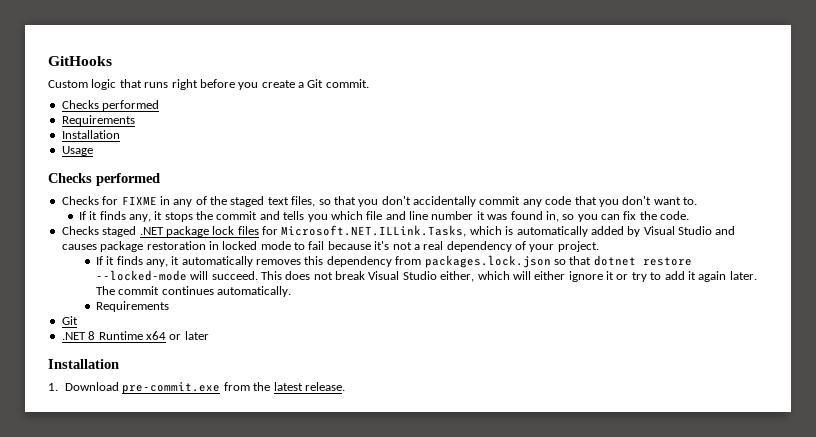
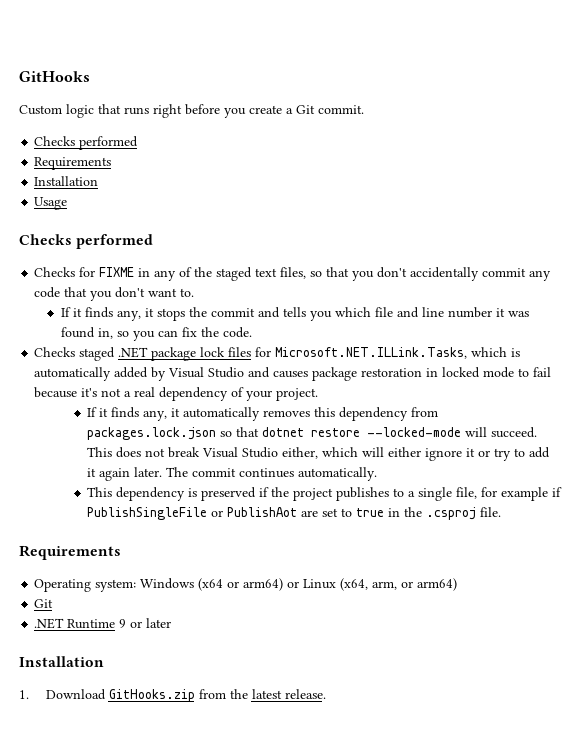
  The commit continues automatically.
+ This dependency is preserved if the project publishes to a single file, for example if PublishSingleFile or PublishAot are set to true in the .csproj file.
  Requirements
+ Operating system: Windows (x64 or arm64) or Linux (x64, arm, or arm64)
- .NET 8 Runtime x64 or later
+ .NET Runtime 9 or later
- 1. Download pre-commit.exe from the latest release.
+ 1. Download GitHooks.zip from the latest release.

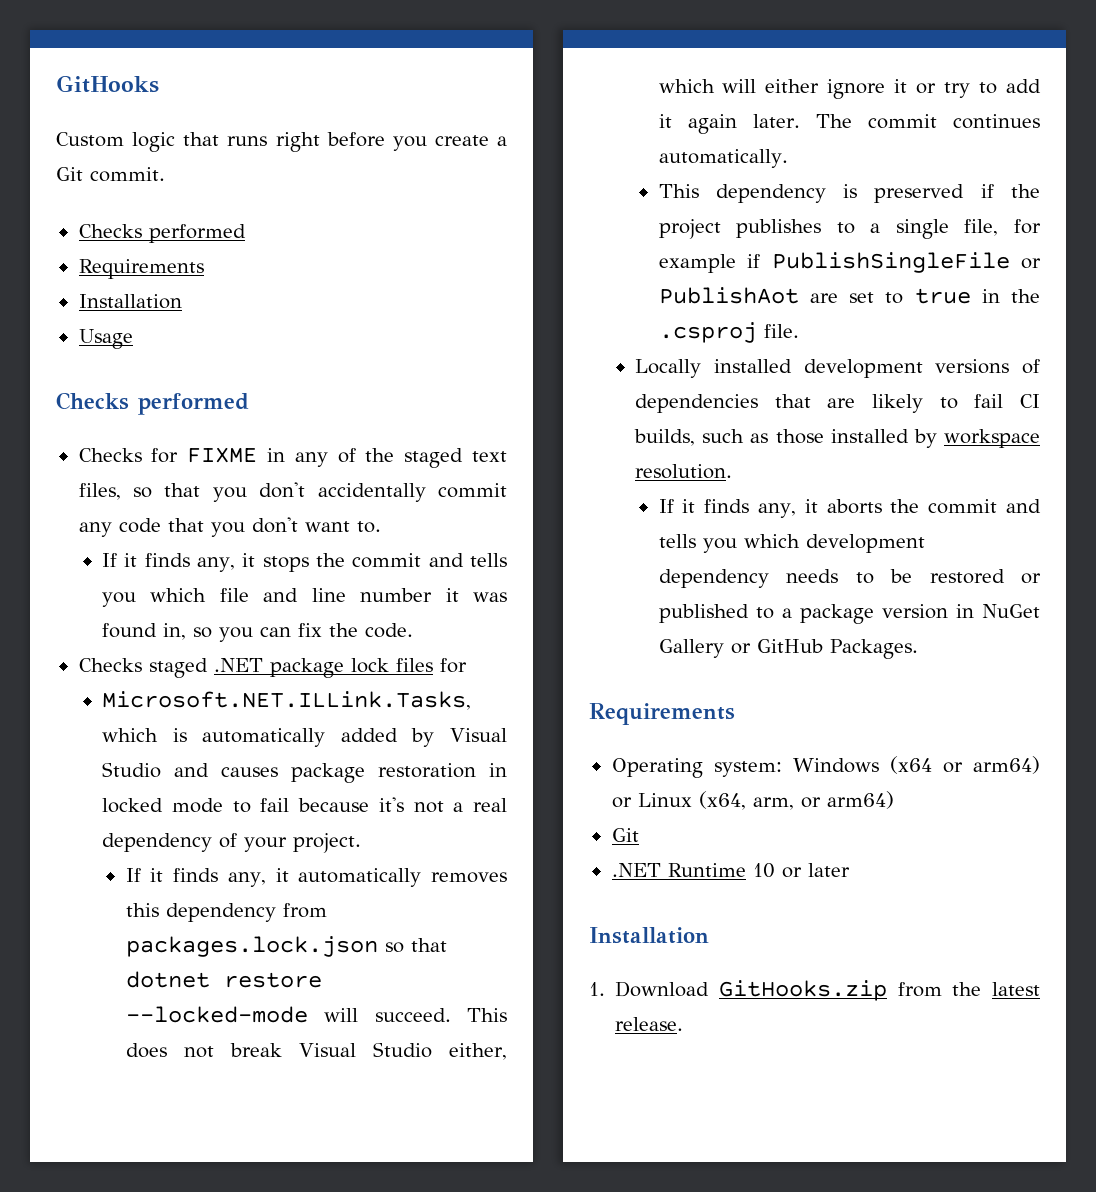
- Checks staged .NET package lock files for Microsoft.NET.ILLink.Tasks, which is automatically added by Visual Studio and causes package restoration in locked mode to fail because it's not a real dependency of your project.
+ Checks staged .NET package lock files for
+ Microsoft.NET.ILLink.Tasks, which is automatically added by Visual Studio and causes package restoration in locked mode to fail because it's not a real dependency of your project.
+ Locally installed development versions of dependencies that are likely to fail CI builds, such as those installed by workspace resolution.
+ If it finds any, it aborts the commit and tells you which development dependency needs to be restored or published to a package version in NuGet Gallery or GitHub Packages.
- .NET Runtime 9 or later
+ .NET Runtime 10 or later

